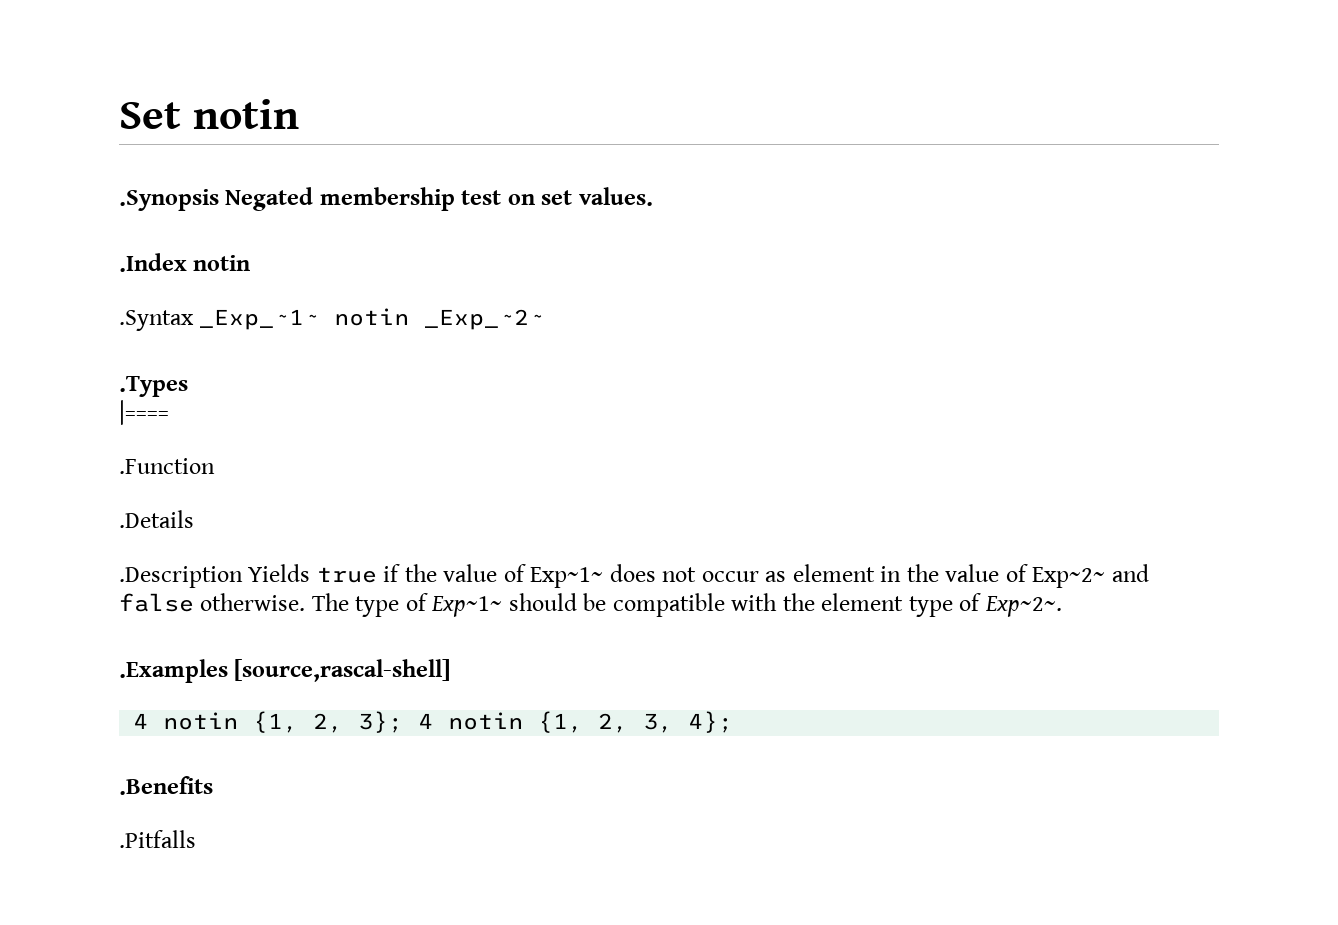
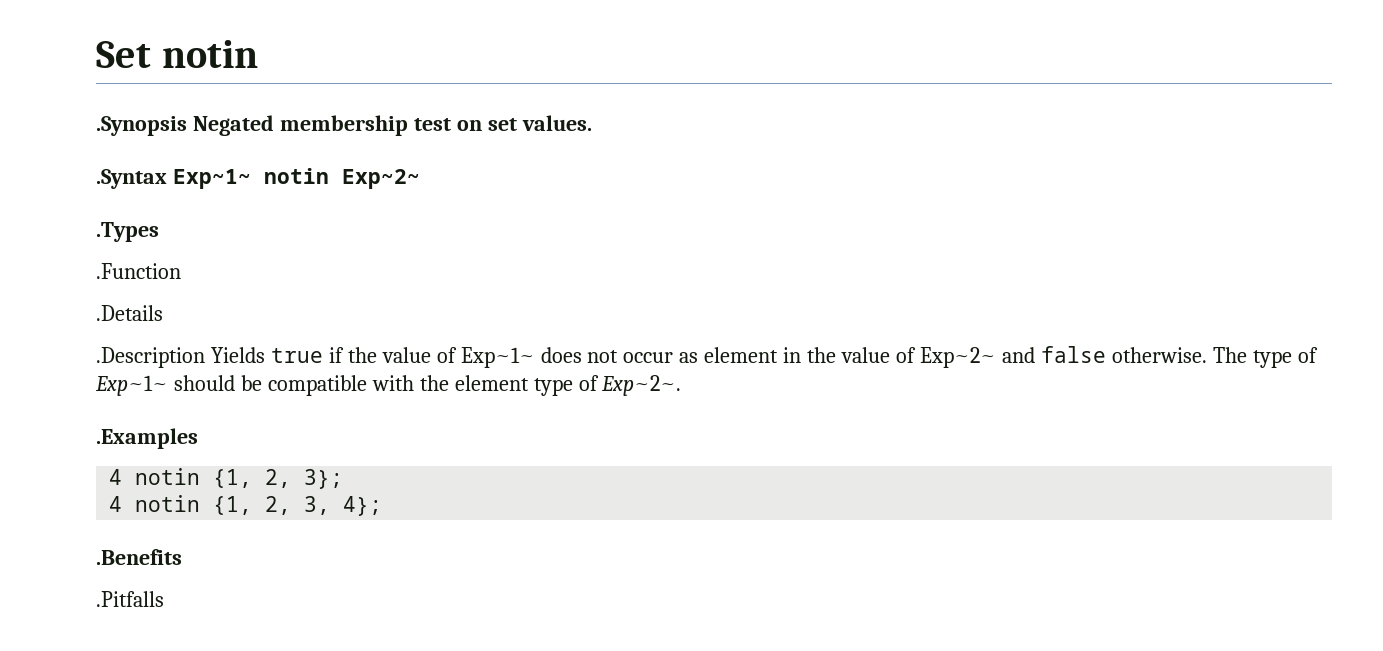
- .Index notin
- .Syntax _Exp_~1~ notin _Exp_~2~
+ .Syntax Exp~1~ notin Exp~2~
- |====
- .Examples [source,rascal-shell]
+ .Examples
- 4 notin {1, 2, 3}; 4 notin {1, 2, 3, 4};
+ 4 notin {1, 2, 3};
+ 4 notin {1, 2, 3, 4};

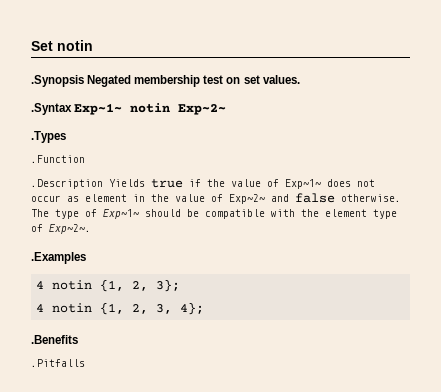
- .Details

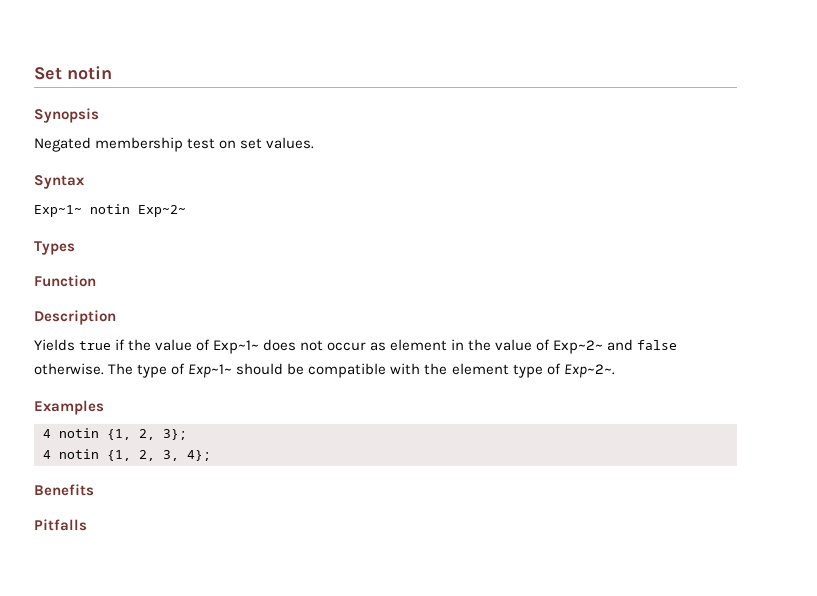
- .Synopsis Negated membership test on set values.
+ Synopsis
+ Negated membership test on set values.
- .Syntax Exp~1~ notin Exp~2~
+ Syntax
+ Exp~1~ notin Exp~2~
- .Types
- .Function
- .Description Yields true if the value of Exp~1~ does not occur as element in the value of Exp~2~ and false otherwise.
+ Types
+ Function
+ Description
+ Yields true if the value of Exp~1~ does not occur as element in the value of Exp~2~ and false otherwise.
- .Examples
+ Examples
- .Benefits
- .Pitfalls
+ Benefits
+ Pitfalls

